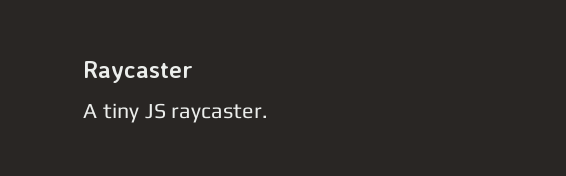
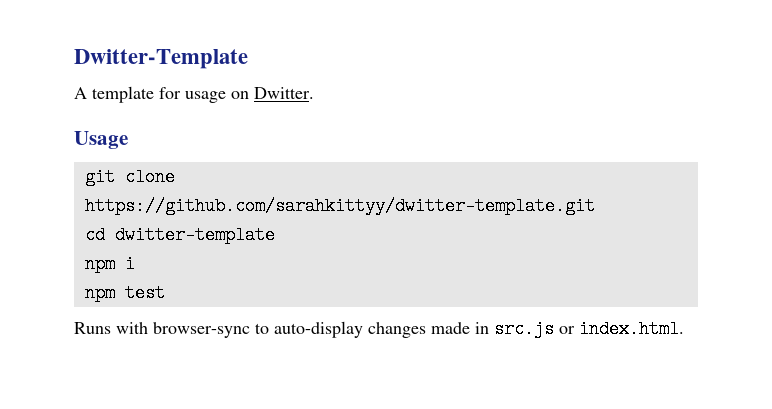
- Raycaster
+ Dwitter-Template
- A tiny JS raycaster.
+ A template for usage on Dwitter.
+ Usage
+ git clone https://github.com/sarahkittyy/dwitter-template.git
+ cd dwitter-template
+ npm i
+ npm test
+ Runs with browser-sync to auto-display changes made in src.js or index.html.

